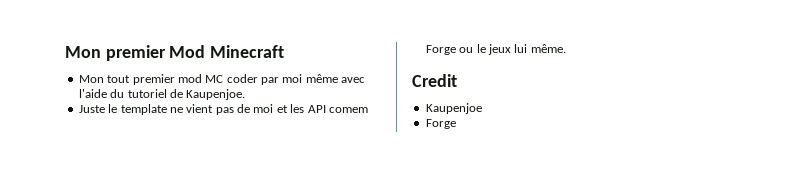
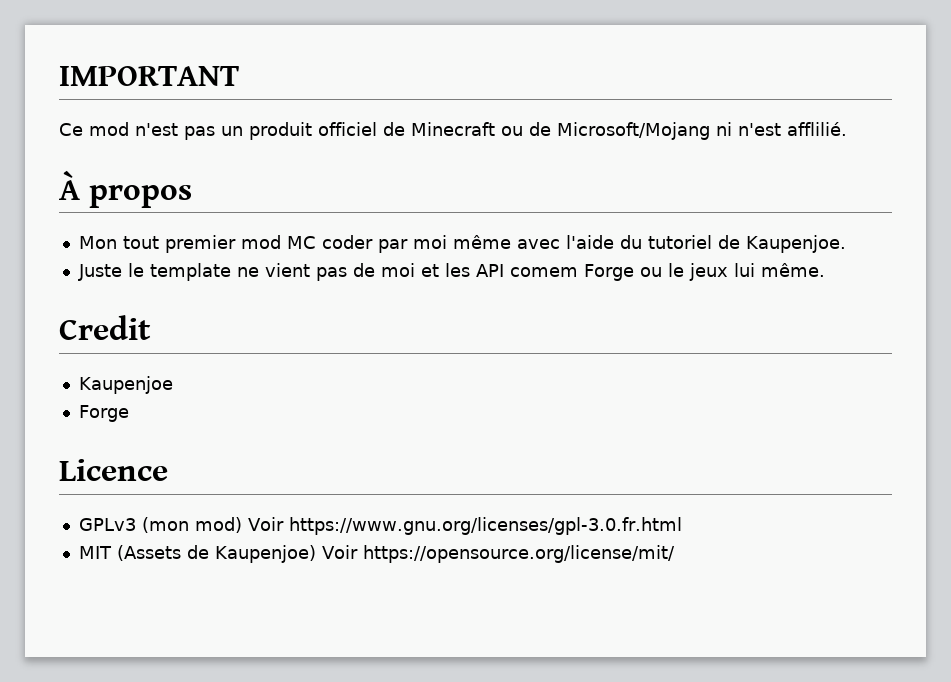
- Mon premier Mod Minecraft
+ IMPORTANT
+ Ce mod n'est pas un produit officiel de Minecraft ou de Microsoft/Mojang ni n'est afflilié.
+ À propos
+ Licence
+ GPLv3 (mon mod) Voir https://www.gnu.org/licenses/gpl-3.0.fr.html
+ MIT (Assets de Kaupenjoe) Voir https://opensource.org/license/mit/

